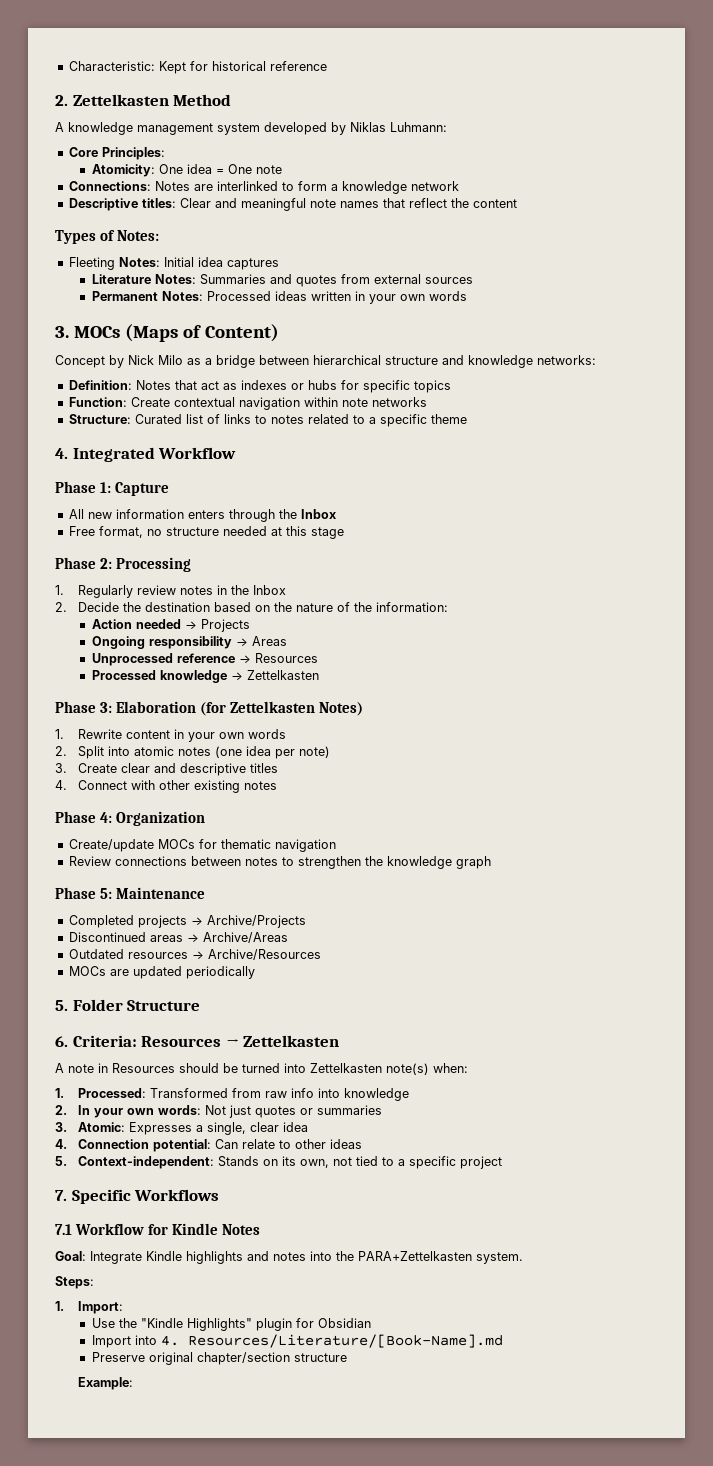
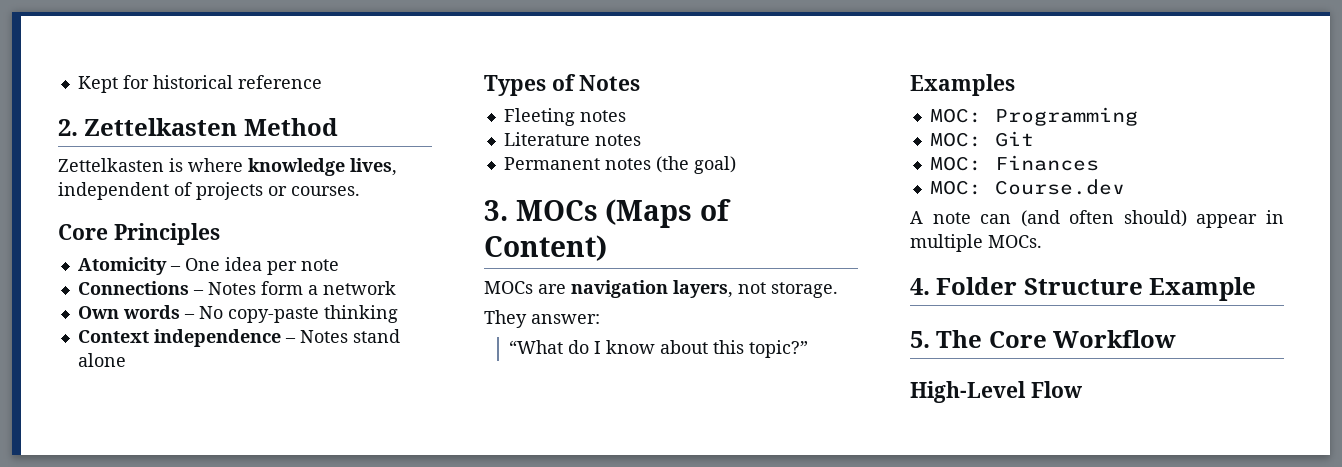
- Characteristic: Kept for historical reference
+ Kept for historical reference
- A knowledge management system developed by Niklas Luhmann:
- Core Principles:
- Atomicity: One idea = One note
- Connections: Notes are interlinked to form a knowledge network
+ Zettelkasten is where knowledge lives, independent of projects or courses.
+ Core Principles
+ Atomicity – One idea per note
+ Connections – Notes form a network
- Descriptive titles: Clear and meaningful note names that reflect the content
+ Own words – No copy-paste thinking
+ Context independence – Notes stand alone
- Types of Notes:
+ Types of Notes
- Fleeting Notes: Initial idea captures
- Literature Notes: Summaries and quotes from external sources
- Permanent Notes: Processed ideas written in your own words
+ Fleeting notes
+ Literature notes
+ Permanent notes (the goal)
- Concept by Nick Milo as a bridge between hierarchical structure and knowledge networks:
- Definition: Notes that act as indexes or hubs for specific topics
- Function: Create contextual navigation within note networks
- Structure: Curated list of links to notes related to a specific theme
- 4. Integrated Workflow
- Phase 1: Capture
- All new information enters through the Inbox
- Free format, no structure needed at this stage
- Phase 2: Processing
- 1. Regularly review notes in the Inbox
- 2. Decide the destination based on the nature of the information:
- Action needed → Projects
- Ongoing responsibility → Areas
- Unprocessed reference → Resources
- Processed knowledge → Zettelkasten
- Phase 3: Elaboration (for Zettelkasten Notes)
- 1. Rewrite content in your own words
- 2. Split into atomic notes (one idea per note)
- 3. Create clear and descriptive titles
- 4. Connect with other existing notes
- Phase 4: Organization
- Create/update MOCs for thematic navigation
- Review connections between notes to strengthen the knowledge graph
- Phase 5: Maintenance
- Completed projects → Archive/Projects
- Discontinued areas → Archive/Areas
- Outdated resources → Archive/Resources
- MOCs are updated periodically
- 5. Folder Structure
- 6. Criteria: Resources → Zettelkasten
- A note in Resources should be turned into Zettelkasten note(s) when:
- 1. Processed: Transformed from raw info into knowledge
- 2. In your own words: Not just quotes or summaries
- 3. Atomic: Expresses a single, clear idea
- 4. Connection potential: Can relate to other ideas
- 5. Context-independent: Stands on its own, not tied to a specific project
- 7. Specific Workflows
- 7.1 Workflow for Kindle Notes
- Goal: Integrate Kindle highlights and notes into the PARA+Zettelkasten system.
- Steps:
- 1. Import:
- Use the "Kindle Highlights" plugin for Obsidian
- Import into 4. Resources/Literature/[Book-Name].md
- Preserve original chapter/section structure
- Example:
+ MOCs are navigation layers, not storage.
+ They answer:
+ “What do I know about this topic?”
+ Examples
+ MOC: Programming
+ MOC: Git
+ MOC: Finances
+ MOC: Course.dev
+ A note can (and often should) appear in multiple MOCs.
+ 4. Folder Structure Example
+ 5. The Core Workflow
+ High-Level Flow

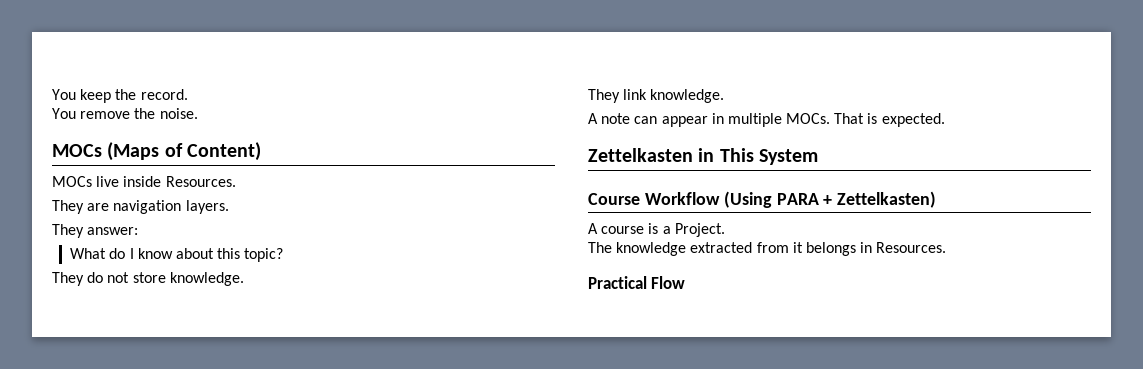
- Kept for historical reference
- 2. Zettelkasten Method
- Zettelkasten is where knowledge lives, independent of projects or courses.
- Core Principles
- Atomicity – One idea per note
- Connections – Notes form a network
- Own words – No copy-paste thinking
- Context independence – Notes stand alone
- Types of Notes
- Fleeting notes
- Literature notes
- Permanent notes (the goal)
- 3. MOCs (Maps of Content)
+ You keep the record.
+ You remove the noise.
+ MOCs (Maps of Content)
- MOCs are navigation layers, not storage.
+ MOCs live inside Resources.
+ They are navigation layers.
- “What do I know about this topic?”
- Examples
- MOC: Programming
- MOC: Git
- MOC: Finances
- MOC: Course.dev
+ What do I know about this topic?
+ They do not store knowledge.
+ They link knowledge.
- A note can (and often should) appear in multiple MOCs.
- 4. Folder Structure Example
- 5. The Core Workflow
- High-Level Flow
+ A note can appear in multiple MOCs. That is expected.
+ Zettelkasten in This System
+ Course Workflow (Using PARA + Zettelkasten)
+ A course is a Project.
+ The knowledge extracted from it belongs in Resources.
+ Practical Flow

